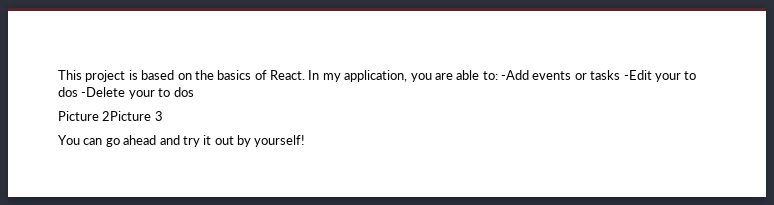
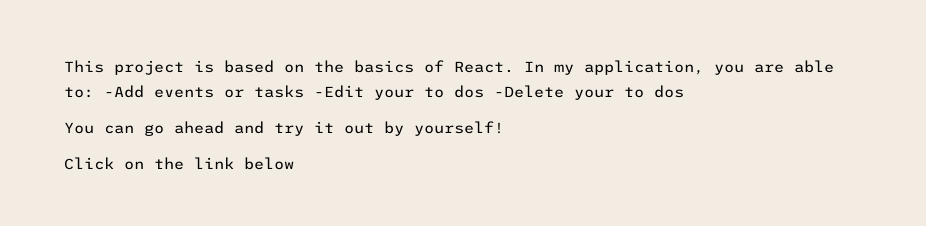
- Picture 2Picture 3
+ Click on the link below

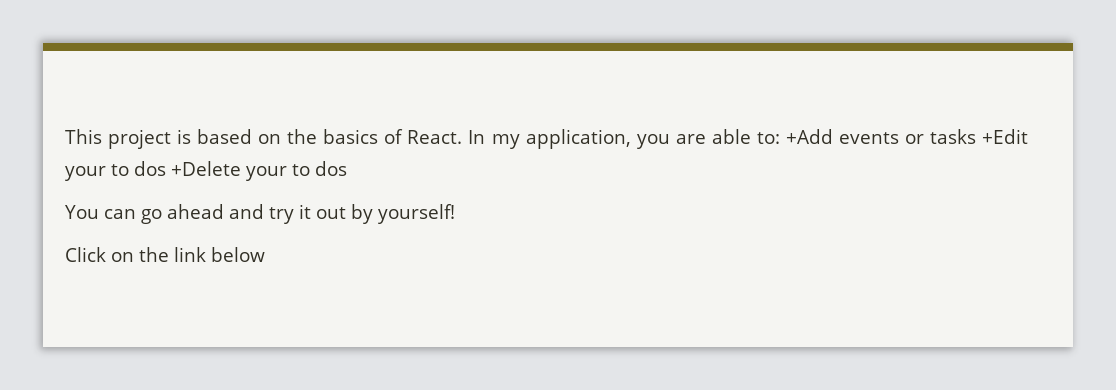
- In my application, you are able to: -Add events or tasks -Edit your to dos -Delete your to dos
+ In my application, you are able to: +Add events or tasks +Edit your to dos +Delete your to dos

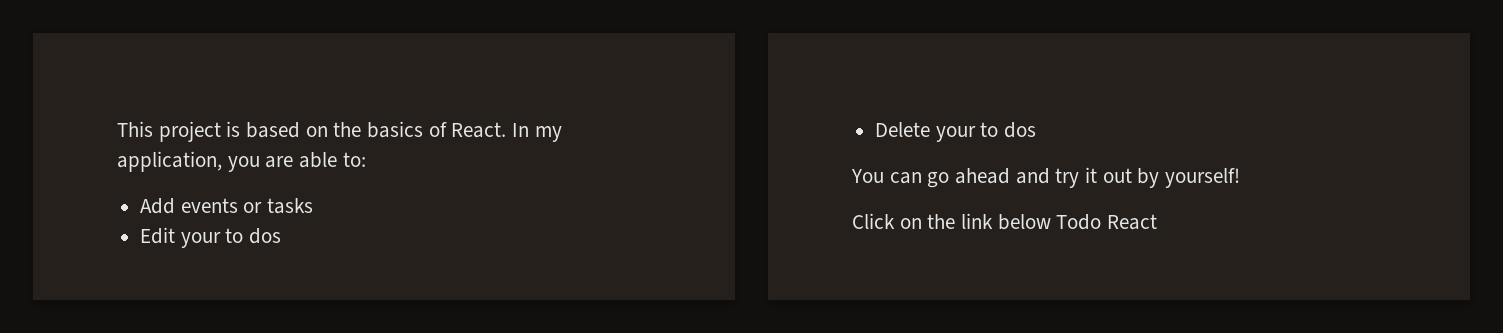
- In my application, you are able to: +Add events or tasks +Edit your to dos +Delete your to dos
+ In my application, you are able to:
+ Add events or tasks
+ Edit your to dos
+ Delete your to dos
- Click on the link below
+ Click on the link below Todo React

